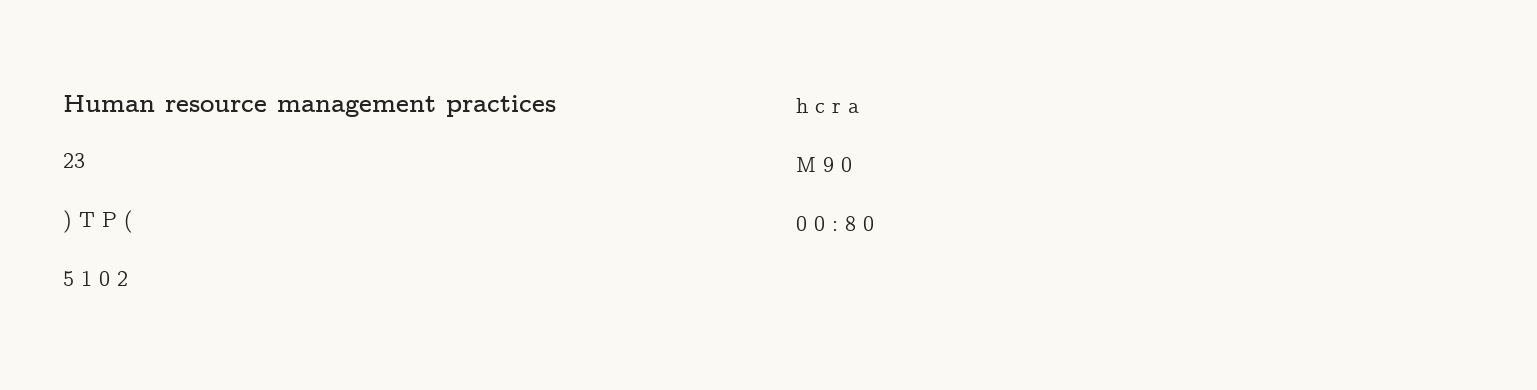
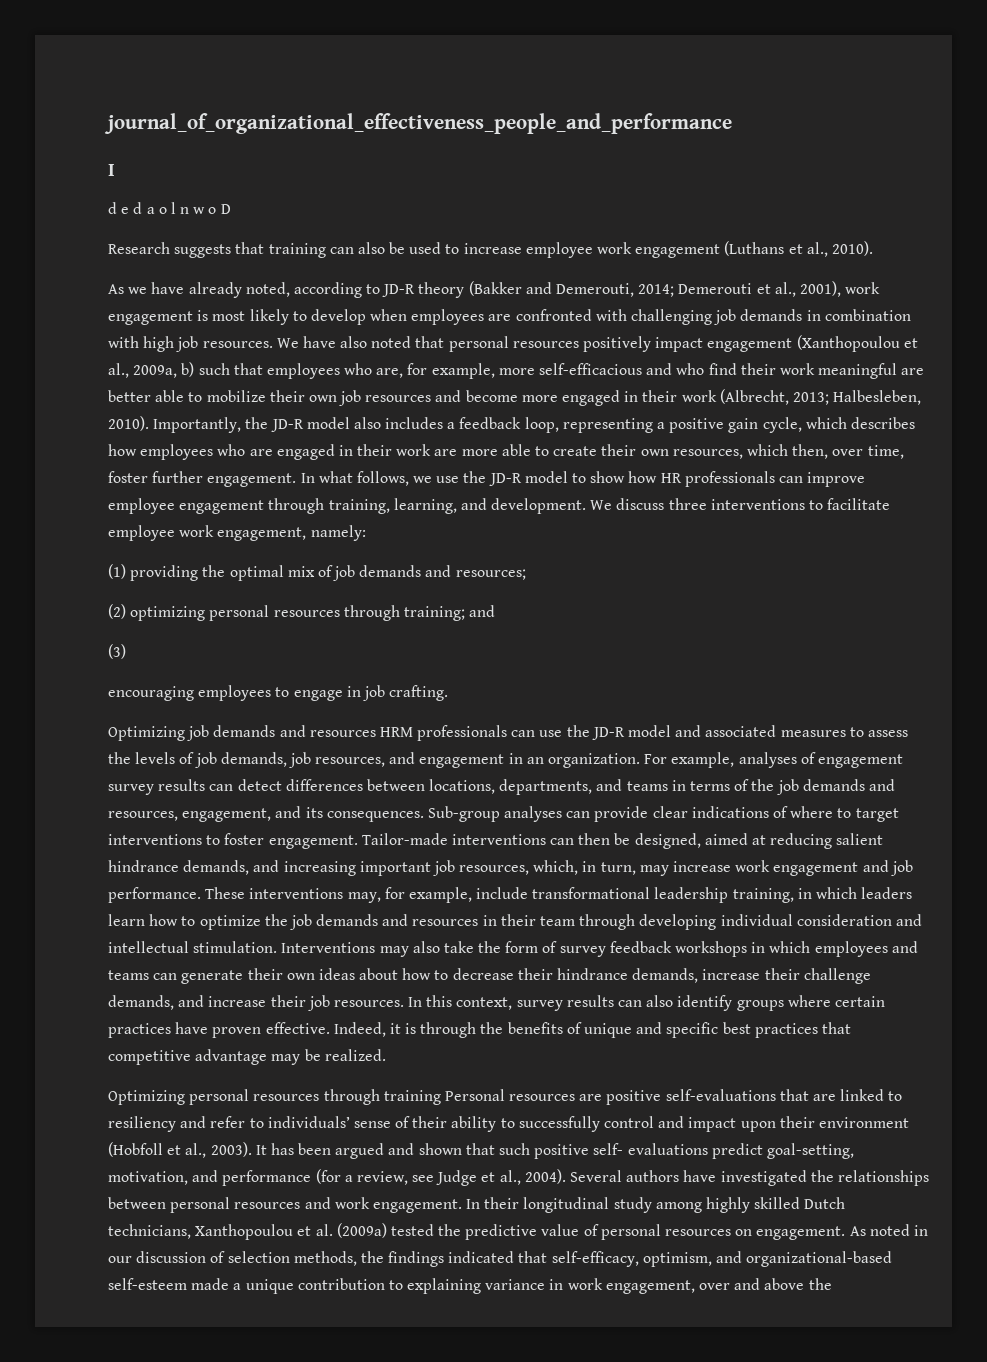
- Human resource management practices
- 23
- ) T P (
- 5 1 0 2
- h c r a
- M 9 0
- 0 0 : 8 0
+ journal_of_organizational_effectiveness_people_and_performance
+ I
+ d e d a o l n w o D
+ Research suggests that training can also be used to increase employee work engagement (Luthans et al., 2010).
+ As we have already noted, according to JD-R theory (Bakker and Demerouti, 2014; Demerouti et al., 2001), work engagement is most likely to develop when employees are confronted with challenging job demands in combination with high job resources. We have also noted that personal resources positively impact engagement (Xanthopoulou et al., 2009a, b) such that employees who are, for example, more self-efficacious and who find their work meaningful are better able to mobilize their own job resources and become more engaged in their work (Albrecht, 2013; Halbesleben, 2010). Importantly, the JD-R model also includes a feedback loop, representing a positive gain cycle, which describes how employees who are engaged in their work are more able to create their own resources, which then, over time, foster further engagement. In what follows, we use the JD-R model to show how HR professionals can improve employee engagement through training, learning, and development. We discuss three interventions to facilitate employee work engagement, namely:
+ (1) providing the optimal mix of job demands and resources;
+ (2) optimizing personal resources through training; and
+ (3)
+ encouraging employees to engage in job crafting.
+ Optimizing job demands and resources HRM professionals can use the JD-R model and associated measures to assess the levels of job demands, job resources, and engagement in an organization. For example, analyses of engagement survey results can detect differences between locations, departments, and teams in terms of the job demands and resources, engagement, and its consequences. Sub-group analyses can provide clear indications of where to target interventions to foster engagement. Tailor-made interventions can then be designed, aimed at reducing salient hindrance demands, and increasing important job resources, which, in turn, may increase work engagement and job performance. These interventions may, for example, include transformational leadership training, in which leaders learn how to optimize the job demands and resources in their team through developing individual consideration and intellectual stimulation. Interventions may also take the form of survey feedback workshops in which employees and teams can generate their own ideas about how to decrease their hindrance demands, increase their challenge demands, and increase their job resources. In this context, survey results can also identify groups where certain practices have proven effective. Indeed, it is through the benefits of unique and specific best practices that competitive advantage may be realized.
+ Optimizing personal resources through training Personal resources are positive self-evaluations that are linked to resiliency and refer to individuals’ sense of their ability to successfully control and impact upon their environment (Hobfoll et al., 2003). It has been argued and shown that such positive self- evaluations predict goal-setting, motivation, and performance (for a review, see Judge et al., 2004). Several authors have investigated the relationships between personal resources and work engagement. In their longitudinal study among highly skilled Dutch technicians, Xanthopoulou et al. (2009a) tested the predictive value of personal resources on engagement. As noted in our discussion of selection methods, the findings indicated that self-efficacy, optimism, and organizational-based self-esteem made a unique contribution to explaining variance in work engagement, over and above the

